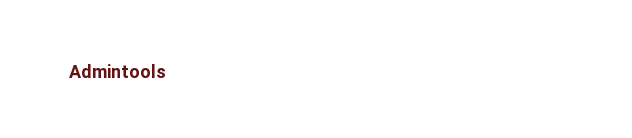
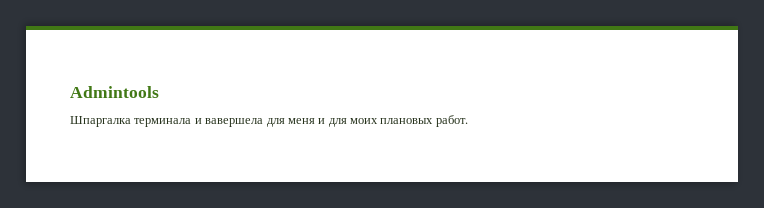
+ Шпаргалка терминала и вавершела для меня и для моих плановых работ.

